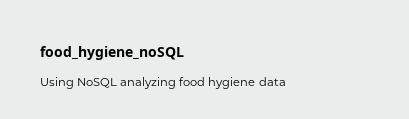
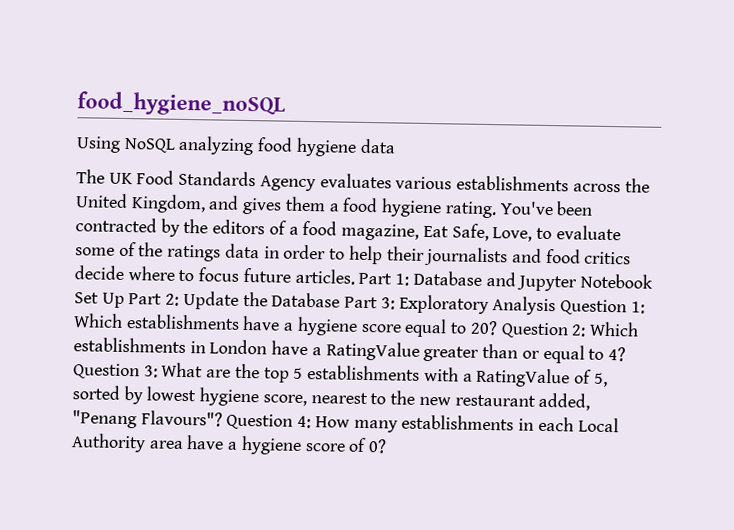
+ The UK Food Standards Agency evaluates various establishments across the United Kingdom, and gives them a food hygiene rating. You've been contracted by the editors of a food magazine, Eat Safe, Love, to evaluate some of the ratings data in order to help their journalists and food critics decide where to focus future articles. Part 1: Database and Jupyter Notebook Set Up Part 2: Update the Database Part 3: Exploratory Analysis Question 1: Which establishments have a hygiene score equal to 20? Question 2: Which establishments in London have a RatingValue greater than or equal to 4? Question 3: What are the top 5 establishments with a RatingValue of 5, sorted by lowest hygiene score, nearest to the new restaurant added, "Penang Flavours"? Question 4: How many establishments in each Local Authority area have a hygiene score of 0?

